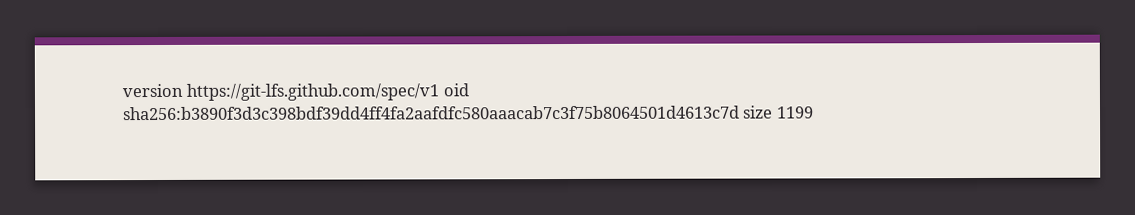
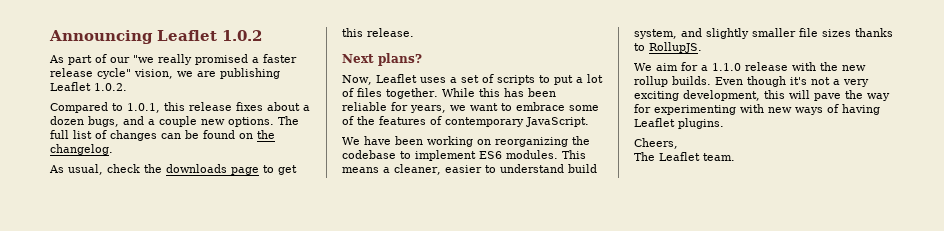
- version https://git-lfs.github.com/spec/v1 oid sha256:b3890f3d3c398bdf39dd4ff4fa2aafdfc580aaacab7c3f75b8064501d4613c7d size 1199
+ Announcing Leaflet 1.0.2
+ As part of our "we really promised a faster release cycle" vision, we are publishing Leaflet 1.0.2.
+ Compared to 1.0.1, this release fixes about a dozen bugs, and a couple new options. The full list of changes can be found on the changelog.
+ As usual, check the downloads page to get this release.
+ Next plans?
+ Now, Leaflet uses a set of scripts to put a lot of files together. While this has been reliable for years, we want to embrace some of the features of contemporary JavaScript.
+ We have been working on reorganizing the codebase to implement ES6 modules. This means a cleaner, easier to understand build system, and slightly smaller file sizes thanks to RollupJS.
+ We aim for a 1.1.0 release with the new rollup builds. Even though it's not a very exciting development, this will pave the way for experimenting with new ways of having Leaflet plugins.
+ Cheers,
+ The Leaflet team.

